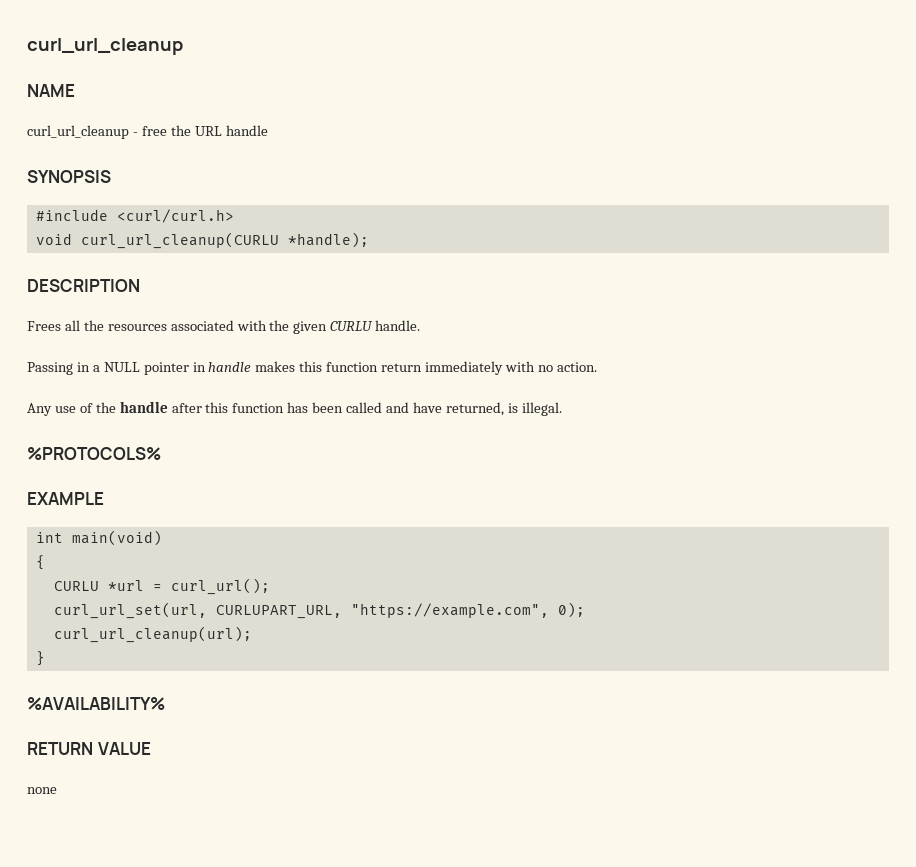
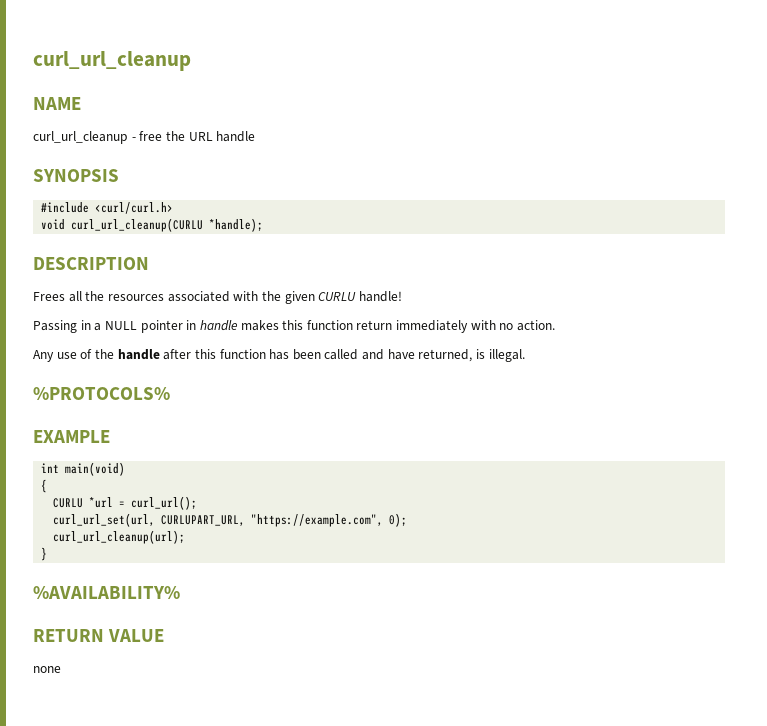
- Frees all the resources associated with the given CURLU handle.
+ Frees all the resources associated with the given CURLU handle!

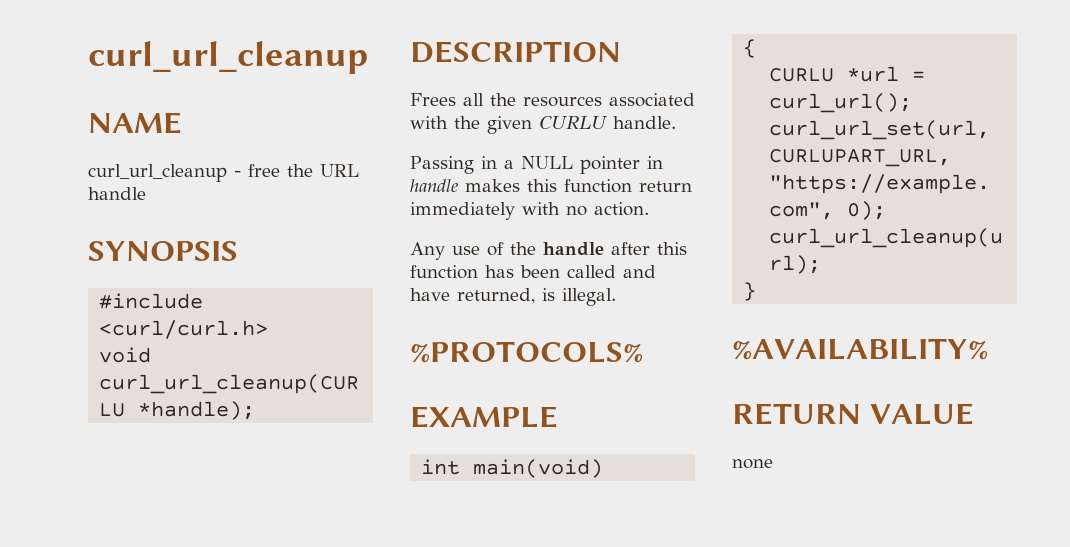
- Frees all the resources associated with the given CURLU handle!
+ Frees all the resources associated with the given CURLU handle.

